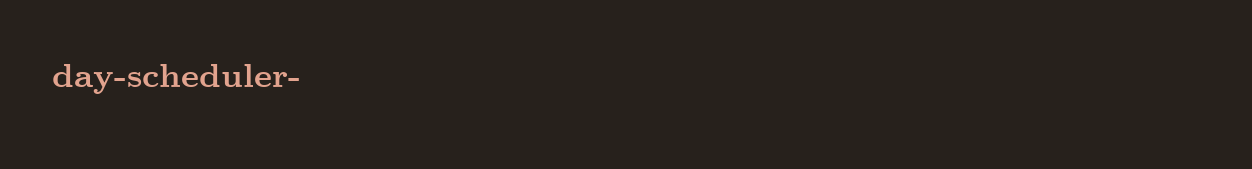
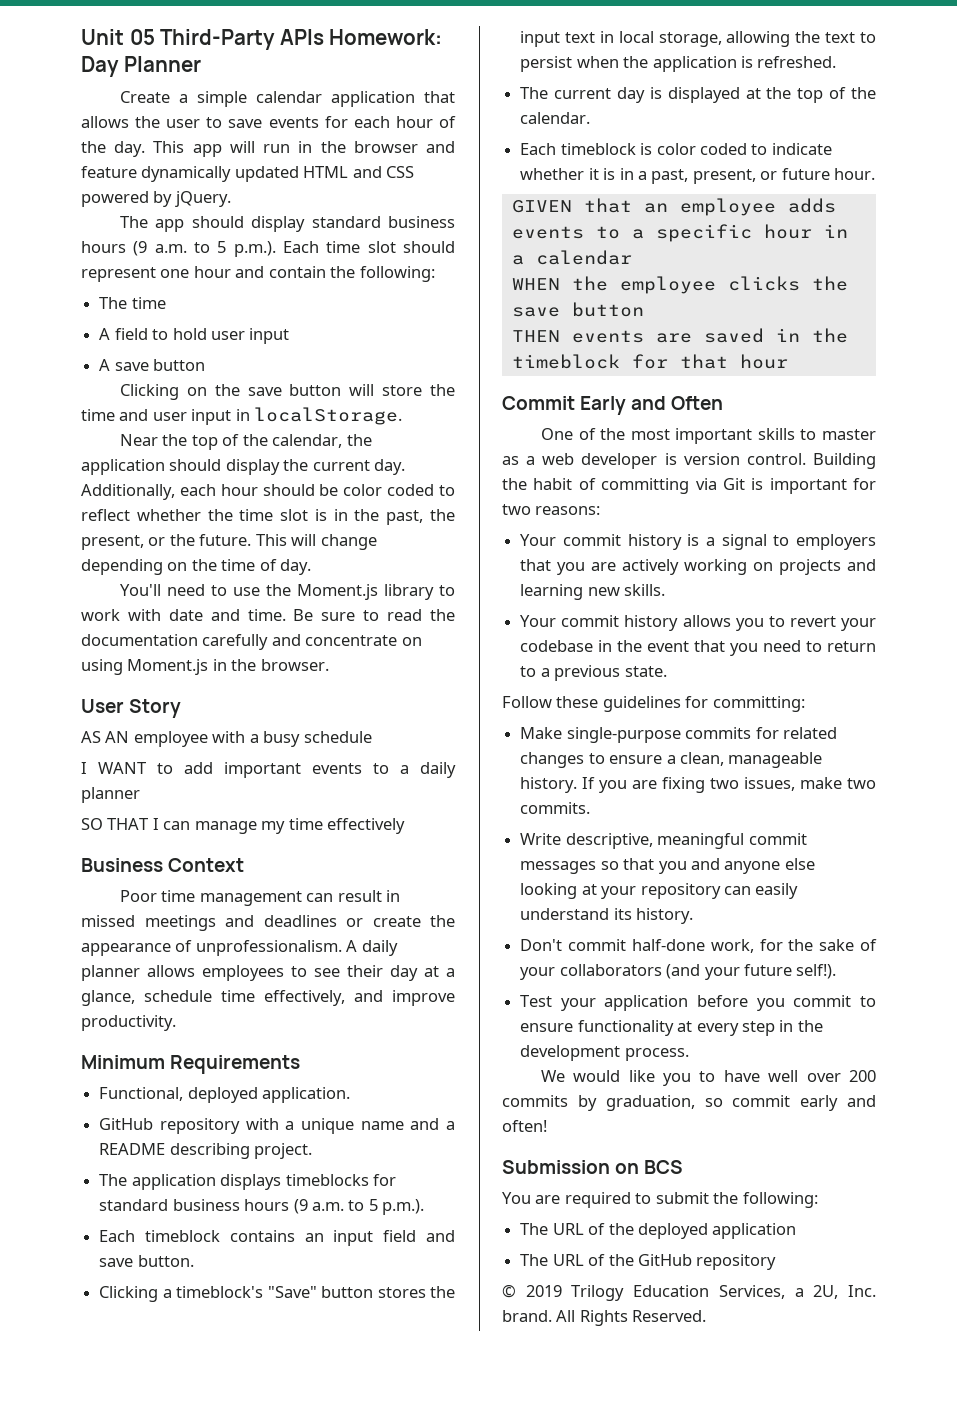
- day-scheduler-
+ Unit 05 Third-Party APIs Homework: Day Planner
+ Create a simple calendar application that allows the user to save events for each hour of the day. This app will run in the browser and feature dynamically updated HTML and CSS powered by jQuery.
+ The app should display standard business hours (9 a.m. to 5 p.m.). Each time slot should represent one hour and contain the following:
+ The time
+ A field to hold user input
+ A save button
+ Clicking on the save button will store the time and user input in localStorage.
+ Near the top of the calendar, the application should display the current day. Additionally, each hour should be color coded to reflect whether the time slot is in the past, the present, or the future. This will change depending on the time of day.
+ You'll need to use the Moment.js library to work with date and time. Be sure to read the documentation carefully and concentrate on using Moment.js in the browser.
+ User Story
+ AS AN employee with a busy schedule
+ I WANT to add important events to a daily planner
+ SO THAT I can manage my time effectively
+ Business Context
+ Poor time management can result in missed meetings and deadlines or create the appearance of unprofessionalism. A daily planner allows employees to see their day at a glance, schedule time effectively, and improve productivity.
+ Minimum Requirements
+ Functional, deployed application.
+ GitHub repository with a unique name and a README describing project.
+ The application displays timeblocks for standard business hours (9 a.m. to 5 p.m.).
+ Each timeblock contains an input field and save button.
+ Clicking a timeblock's "Save" button stores the input text in local storage, allowing the text to persist when the application is refreshed.
+ The current day is displayed at the top of the calendar.
+ Each timeblock is color coded to indicate whether it is in a past, present, or future hour.
+ GIVEN that an employee adds events to a specific hour in a calendar
+ WHEN the employee clicks the save button
+ THEN events are saved in the timeblock for that hour
+ Commit Early and Often
+ One of the most important skills to master as a web developer is version control. Building the habit of committing via Git is important for two reasons:
+ Your commit history is a signal to employers that you are actively working on projects and learning new skills.
+ Your commit history allows you to revert your codebase in the event that you need to return to a previous state.
+ Follow these guidelines for committing:
+ Make single-purpose commits for related changes to ensure a clean, manageable history. If you are fixing two issues, make two commits.
+ Write descriptive, meaningful commit messages so that you and anyone else looking at your repository can easily understand its history.
+ Don't commit half-done work, for the sake of your collaborators (and your future self!).
+ Test your application before you commit to ensure functionality at every step in the development process.
+ We would like you to have well over 200 commits by graduation, so commit early and often!
+ Submission on BCS
+ You are required to submit the following:
+ The URL of the deployed application
+ The URL of the GitHub repository
+ © 2019 Trilogy Education Services, a 2U, Inc. brand. All Rights Reserved.

